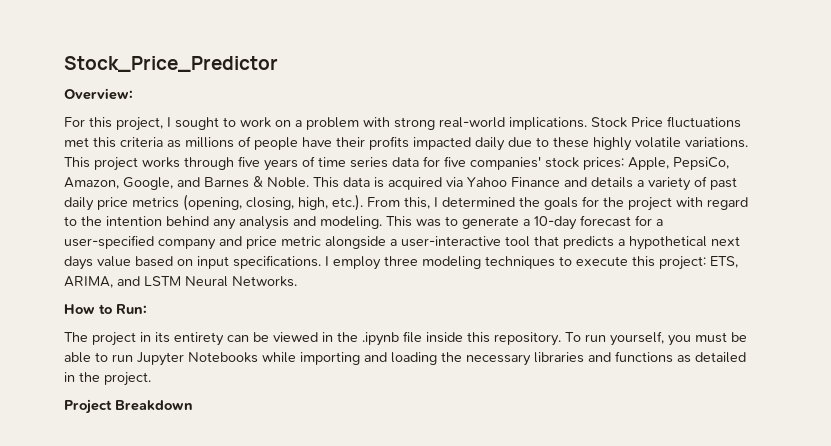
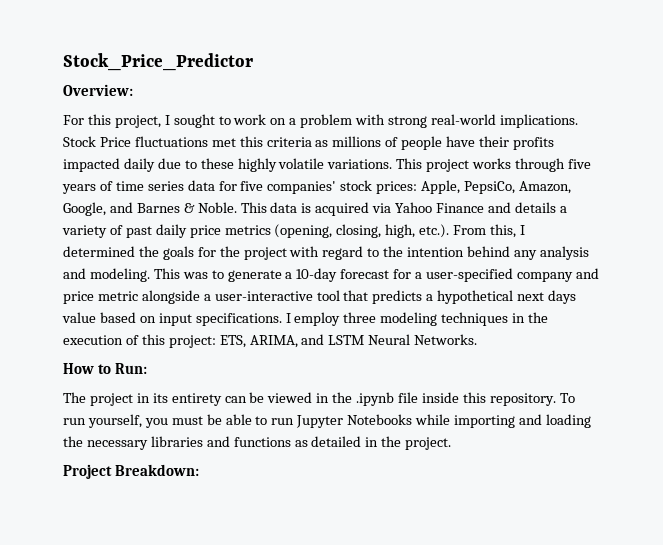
- I employ three modeling techniques to execute this project: ETS, ARIMA, and LSTM Neural Networks.
+ I employ three modeling techniques in the execution of this project: ETS, ARIMA, and LSTM Neural Networks.
- Project Breakdown
+ Project Breakdown:

